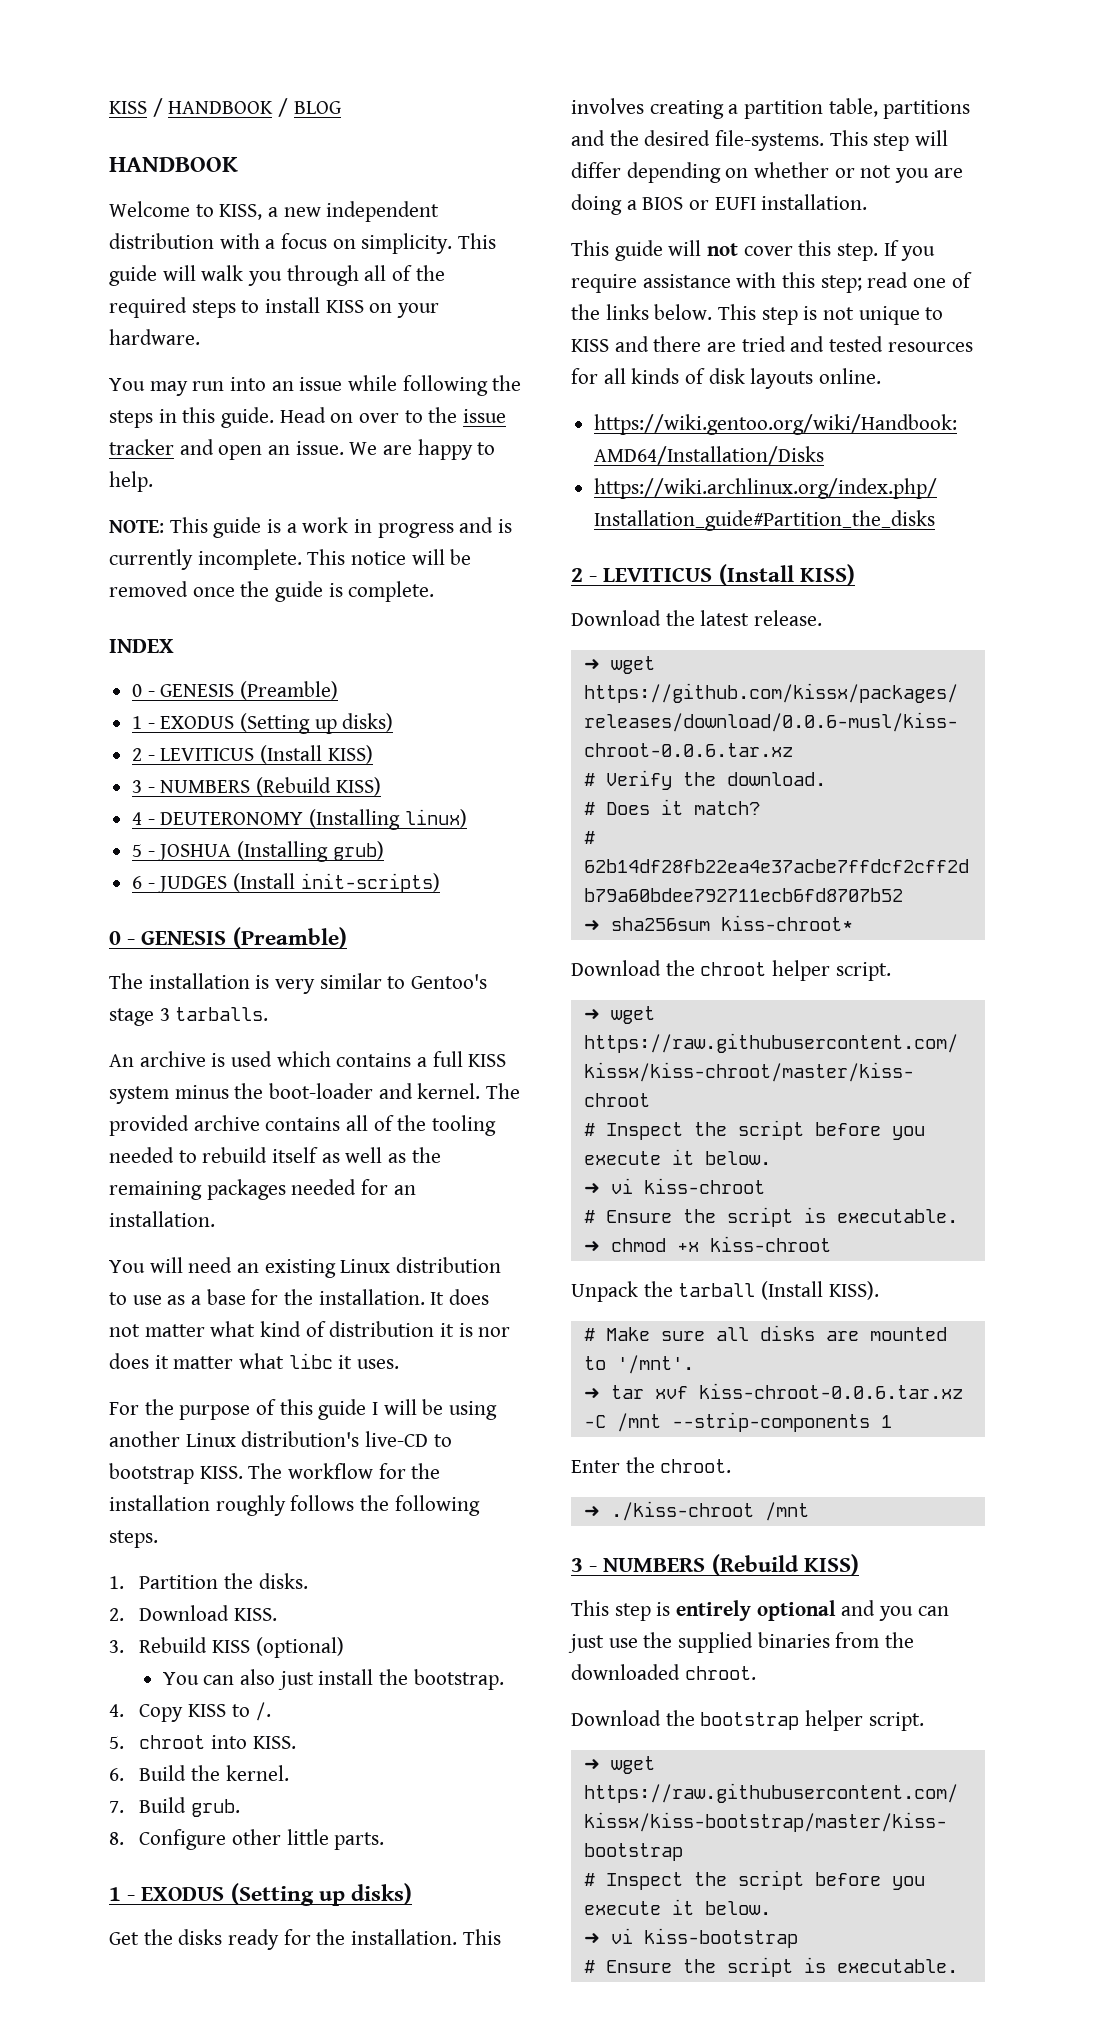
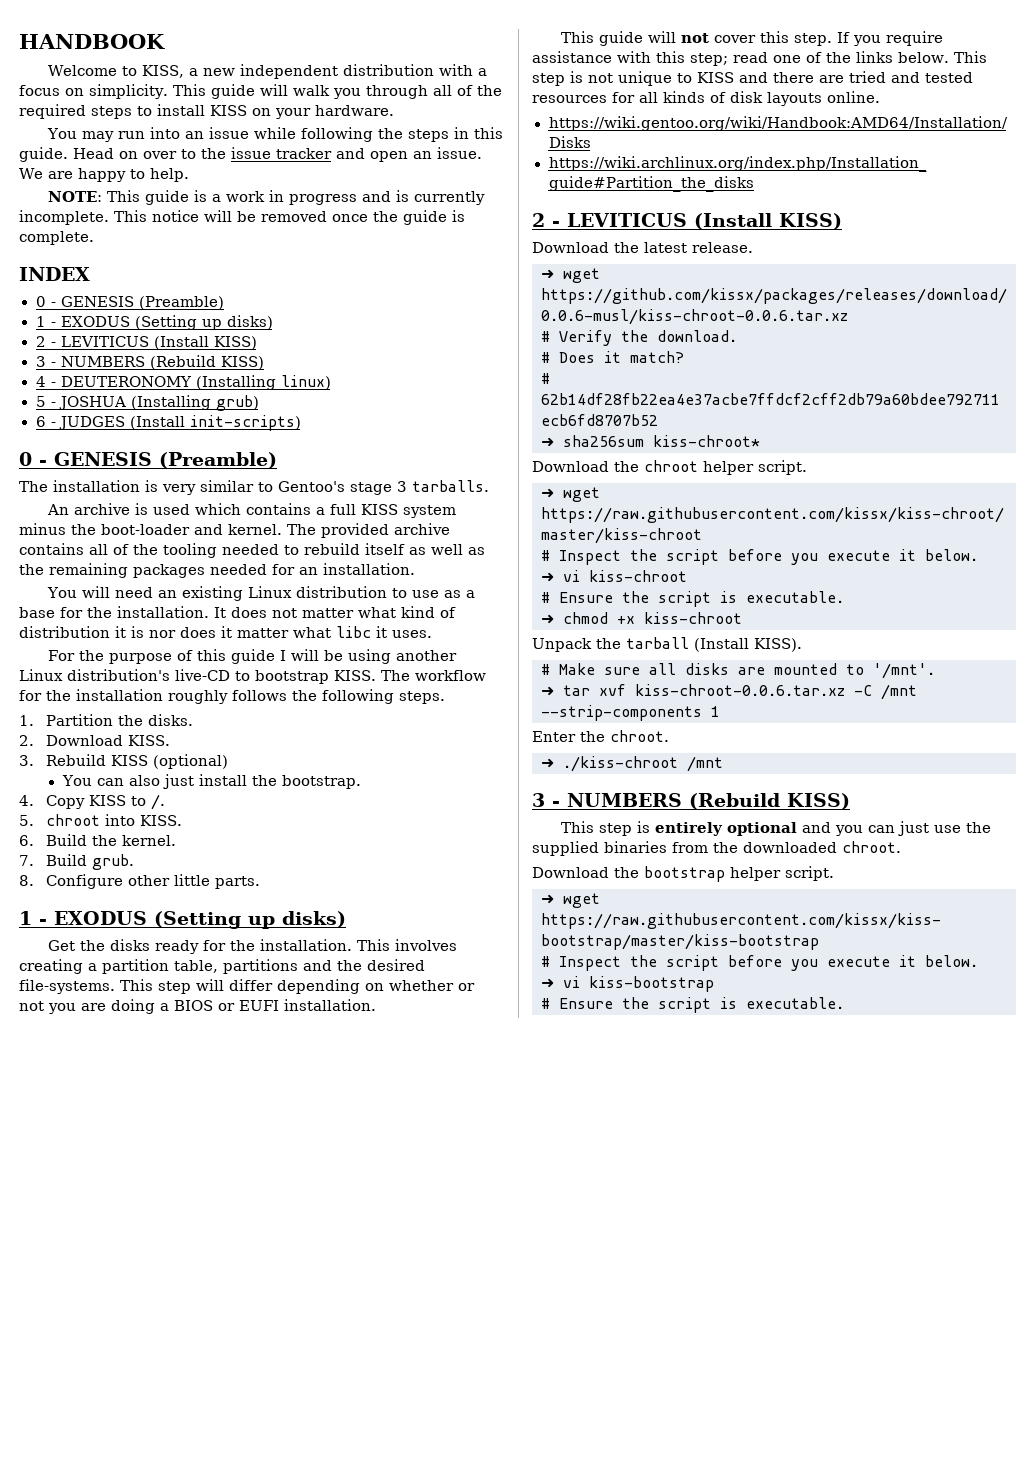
- KISS / HANDBOOK / BLOG

